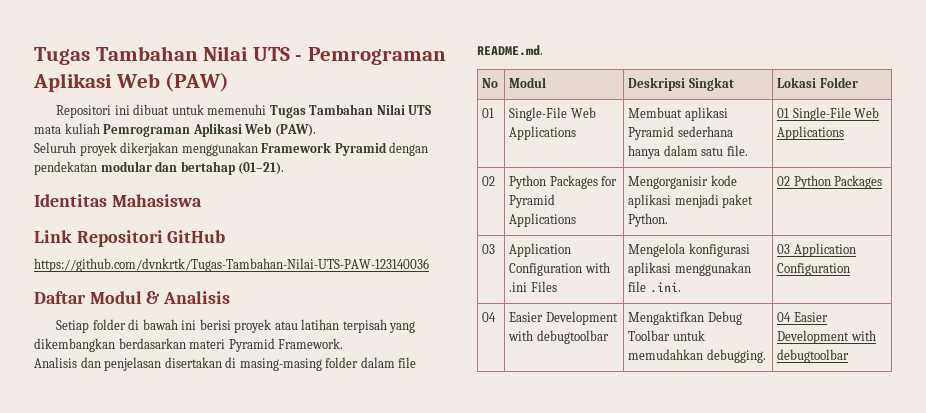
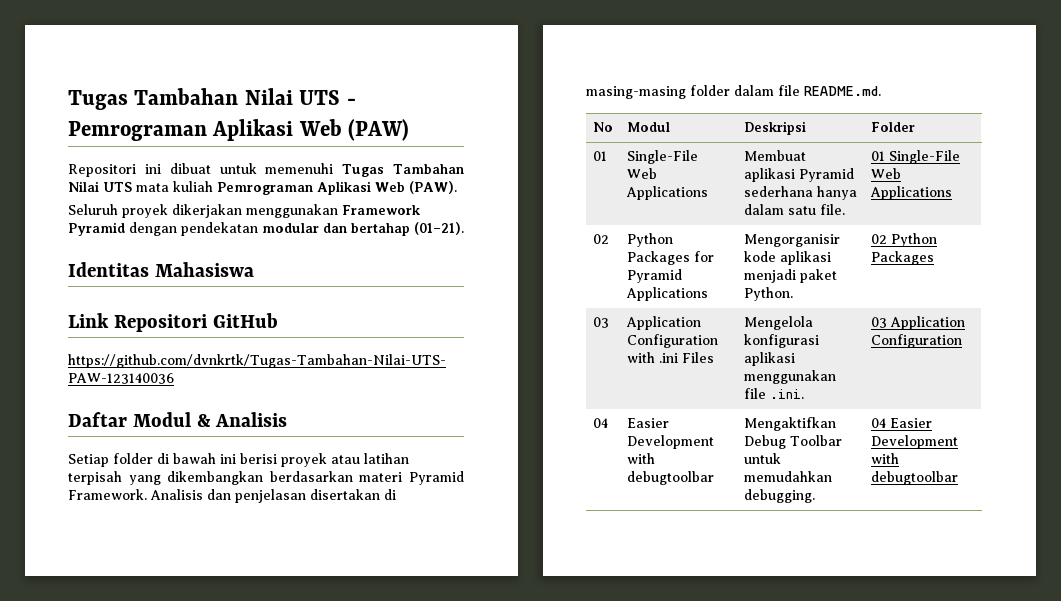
- Setiap folder di bawah ini berisi proyek atau latihan terpisah yang dikembangkan berdasarkan materi Pyramid Framework.
- Analisis dan penjelasan disertakan di masing-masing folder dalam file README.md.
+ Setiap folder di bawah ini berisi proyek atau latihan terpisah yang dikembangkan berdasarkan materi Pyramid Framework. Analisis dan penjelasan disertakan di masing-masing folder dalam file README.md.
- No | Modul | Deskripsi Singkat | Lokasi Folder
+ No | Modul | Deskripsi | Folder

